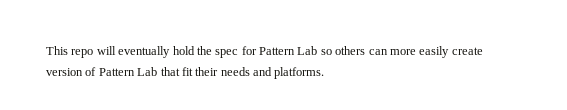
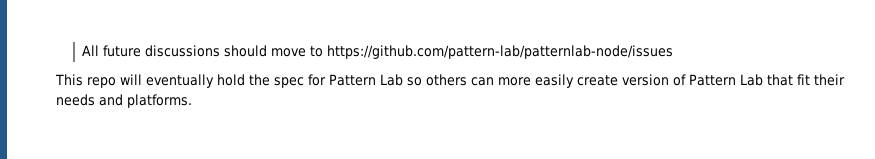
+ All future discussions should move to https://github.com/pattern-lab/patternlab-node/issues

